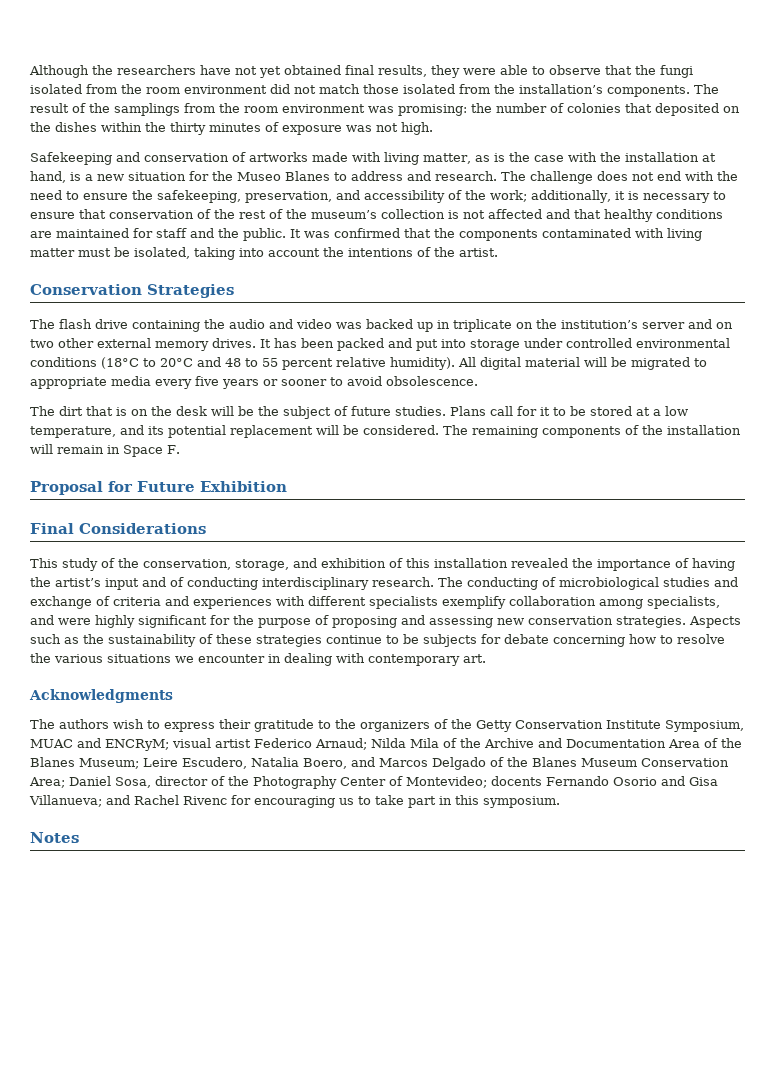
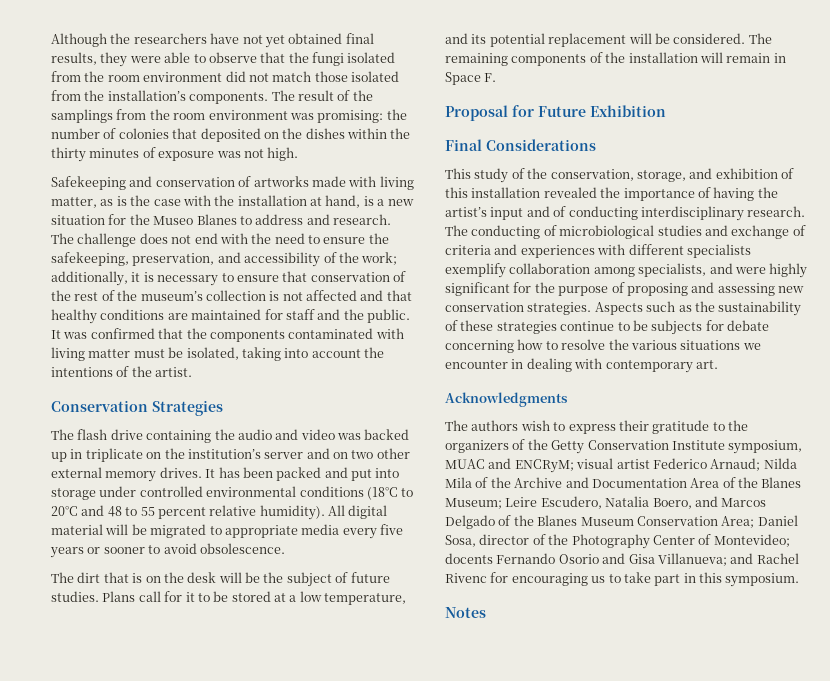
- The authors wish to express their gratitude to the organizers of the Getty Conservation Institute Symposium, MUAC and ENCRyM;
+ The authors wish to express their gratitude to the organizers of the Getty Conservation Institute symposium, MUAC and ENCRyM;

